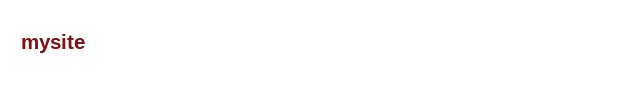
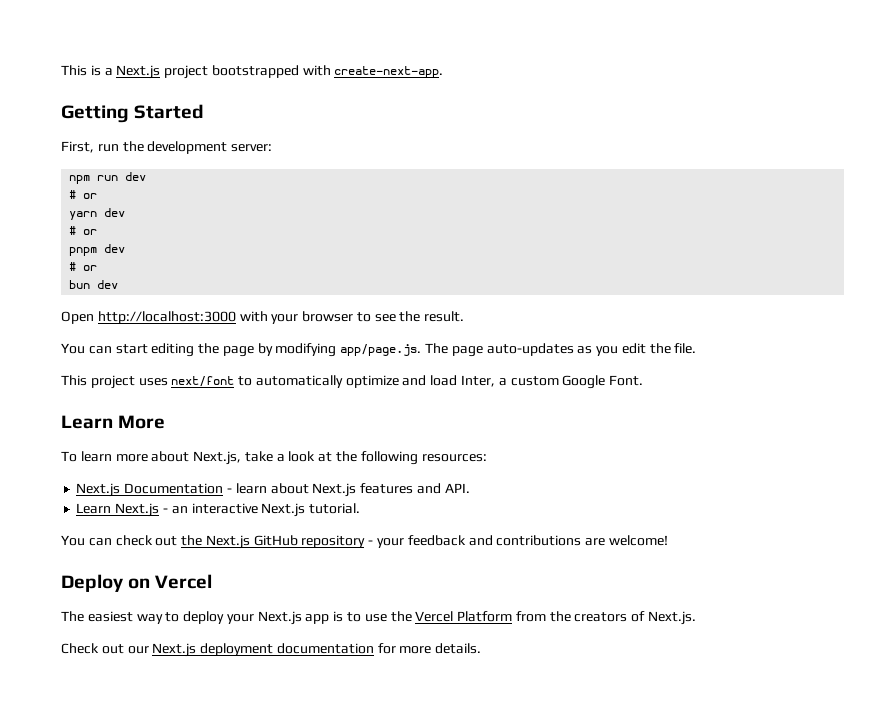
- mysite
+ This is a Next.js project bootstrapped with create-next-app.
+ Getting Started
+ First, run the development server:
+ npm run dev
+ # or
+ yarn dev
+ # or
+ pnpm dev
+ # or
+ bun dev
+ Open http://localhost:3000 with your browser to see the result.
+ You can start editing the page by modifying app/page.js. The page auto-updates as you edit the file.
+ This project uses next/font to automatically optimize and load Inter, a custom Google Font.
+ Learn More
+ To learn more about Next.js, take a look at the following resources:
+ Next.js Documentation - learn about Next.js features and API.
+ Learn Next.js - an interactive Next.js tutorial.
+ You can check out the Next.js GitHub repository - your feedback and contributions are welcome!
+ Deploy on Vercel
+ The easiest way to deploy your Next.js app is to use the Vercel Platform from the creators of Next.js.
+ Check out our Next.js deployment documentation for more details.

